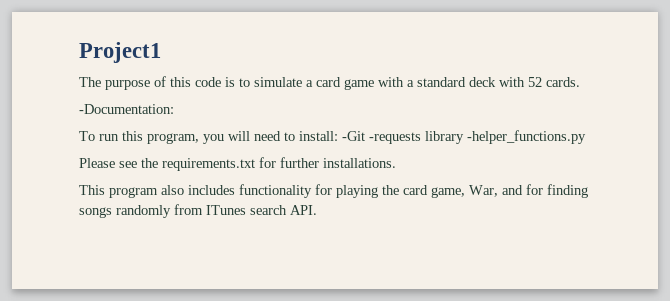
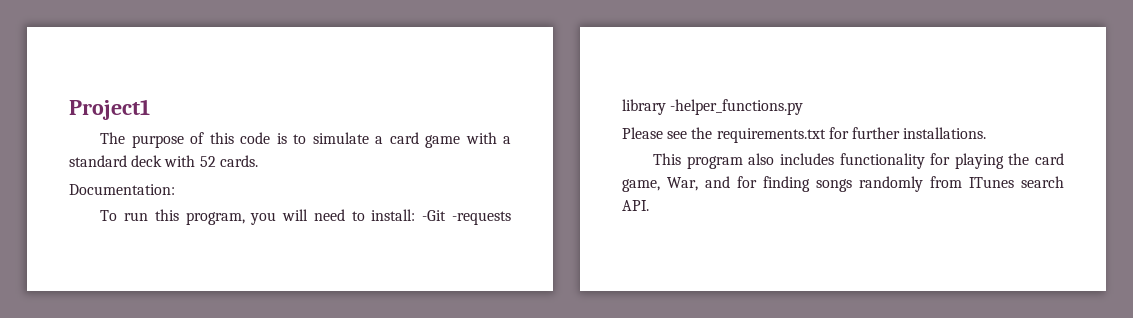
- -Documentation:
+ Documentation:

